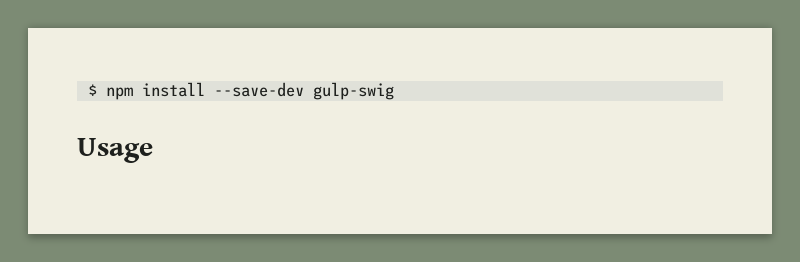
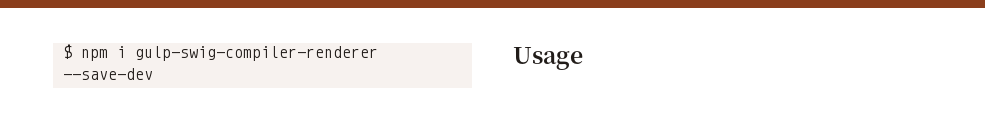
- $ npm install --save-dev gulp-swig
+ $ npm i gulp-swig-compiler-renderer --save-dev

